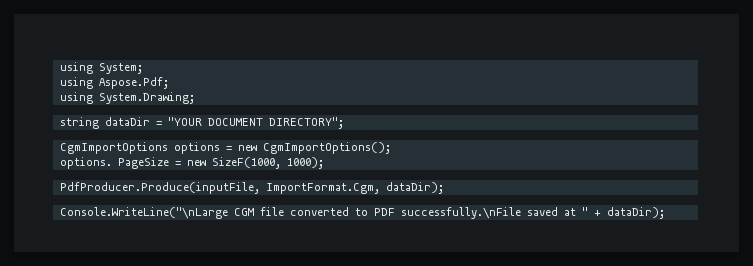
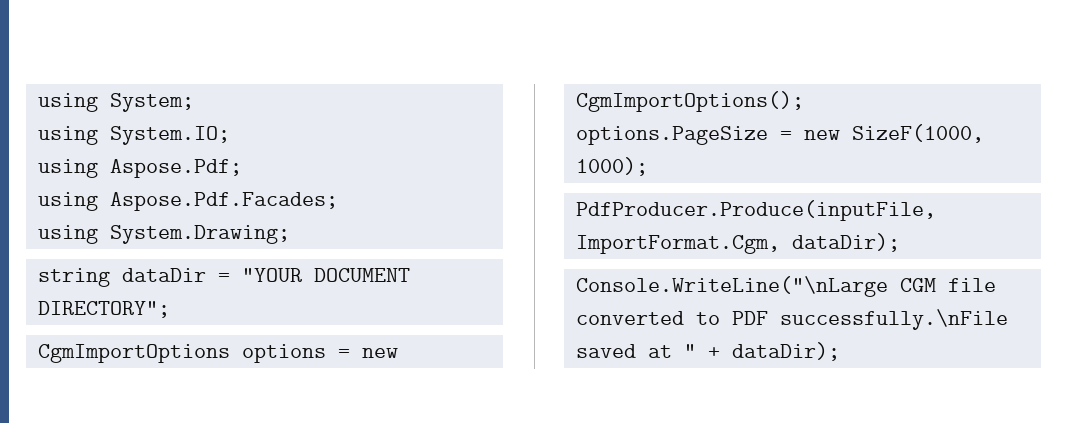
+ using System.IO;
+ using Aspose.Pdf.Facades;
- options. PageSize = new SizeF(1000, 1000);
+ options.PageSize = new SizeF(1000, 1000);

